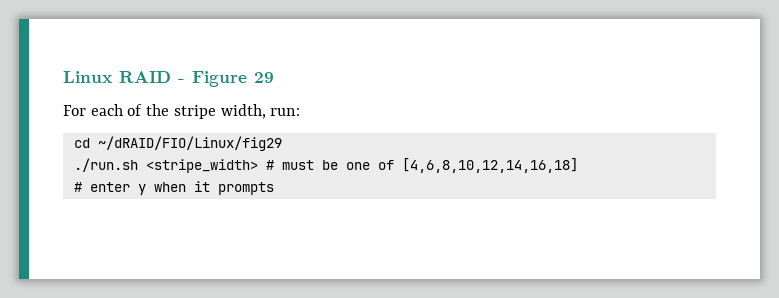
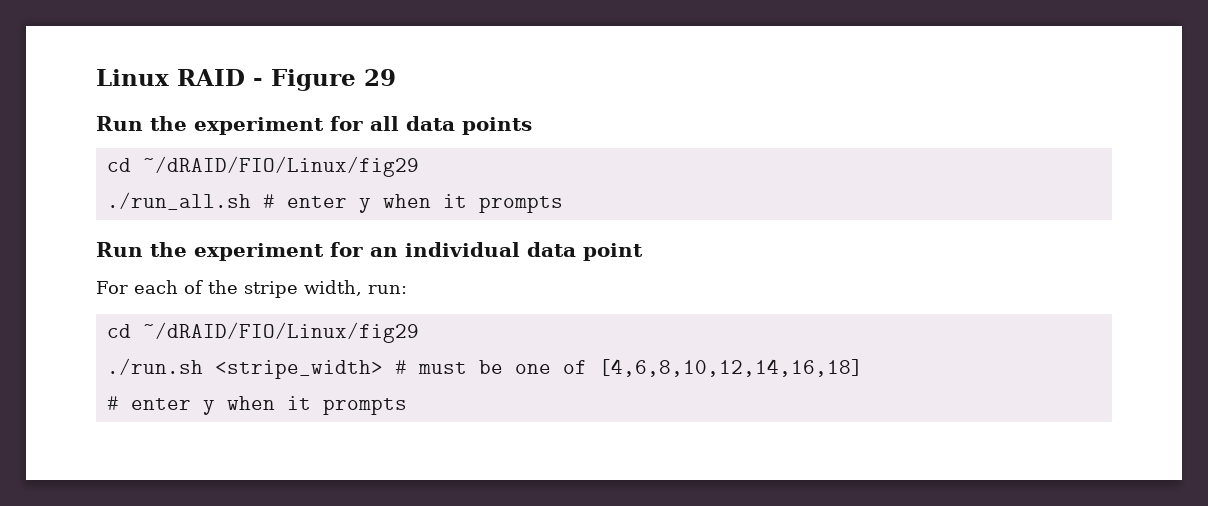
+ Run the experiment for all data points
+ cd ~/dRAID/FIO/Linux/fig29
+ ./run_all.sh # enter y when it prompts
+ Run the experiment for an individual data point

